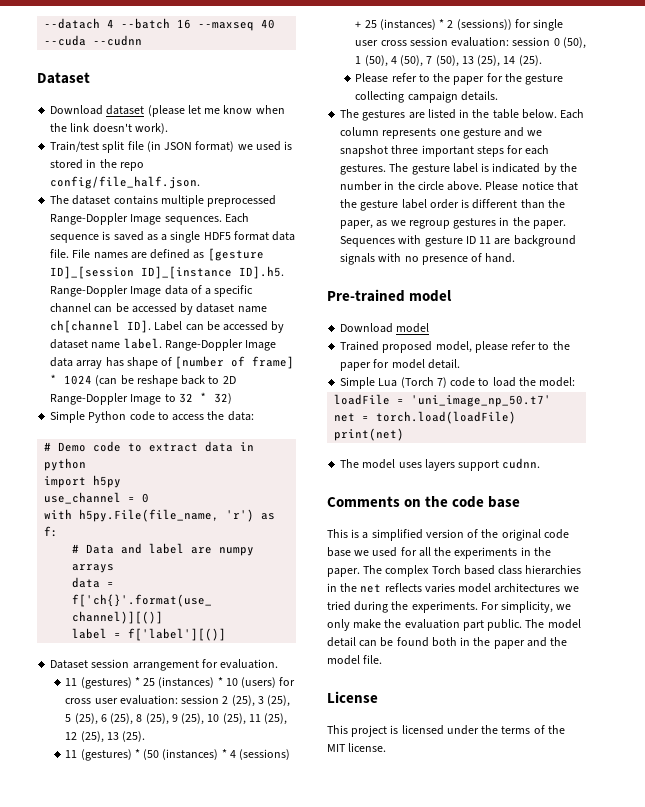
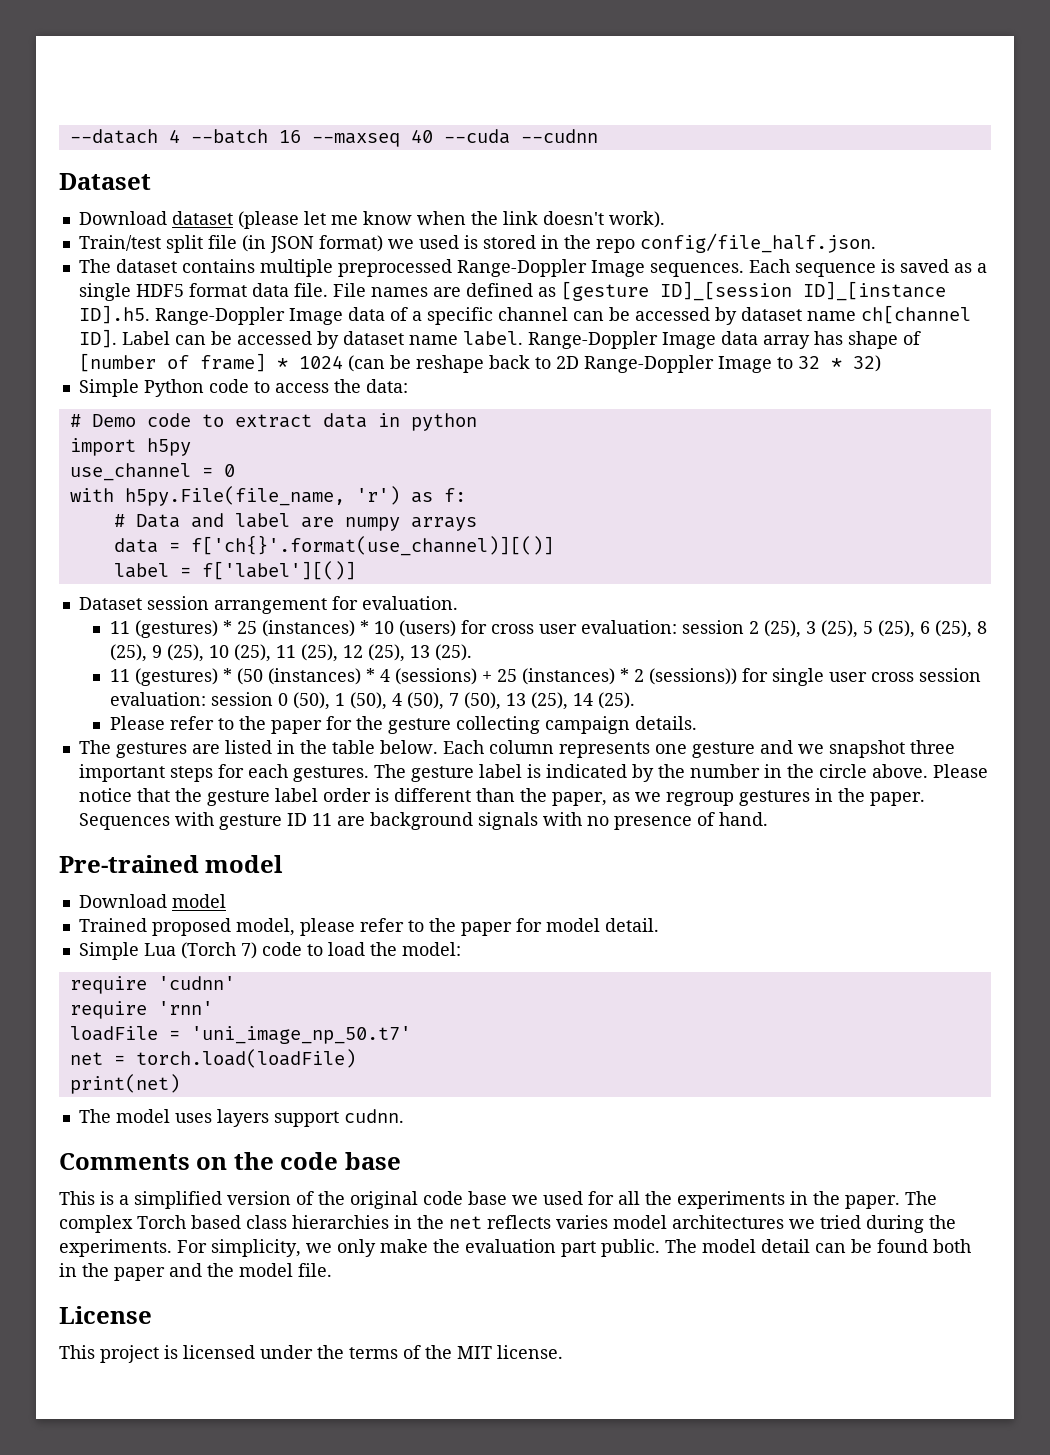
+ require 'cudnn'
+ require 'rnn'

